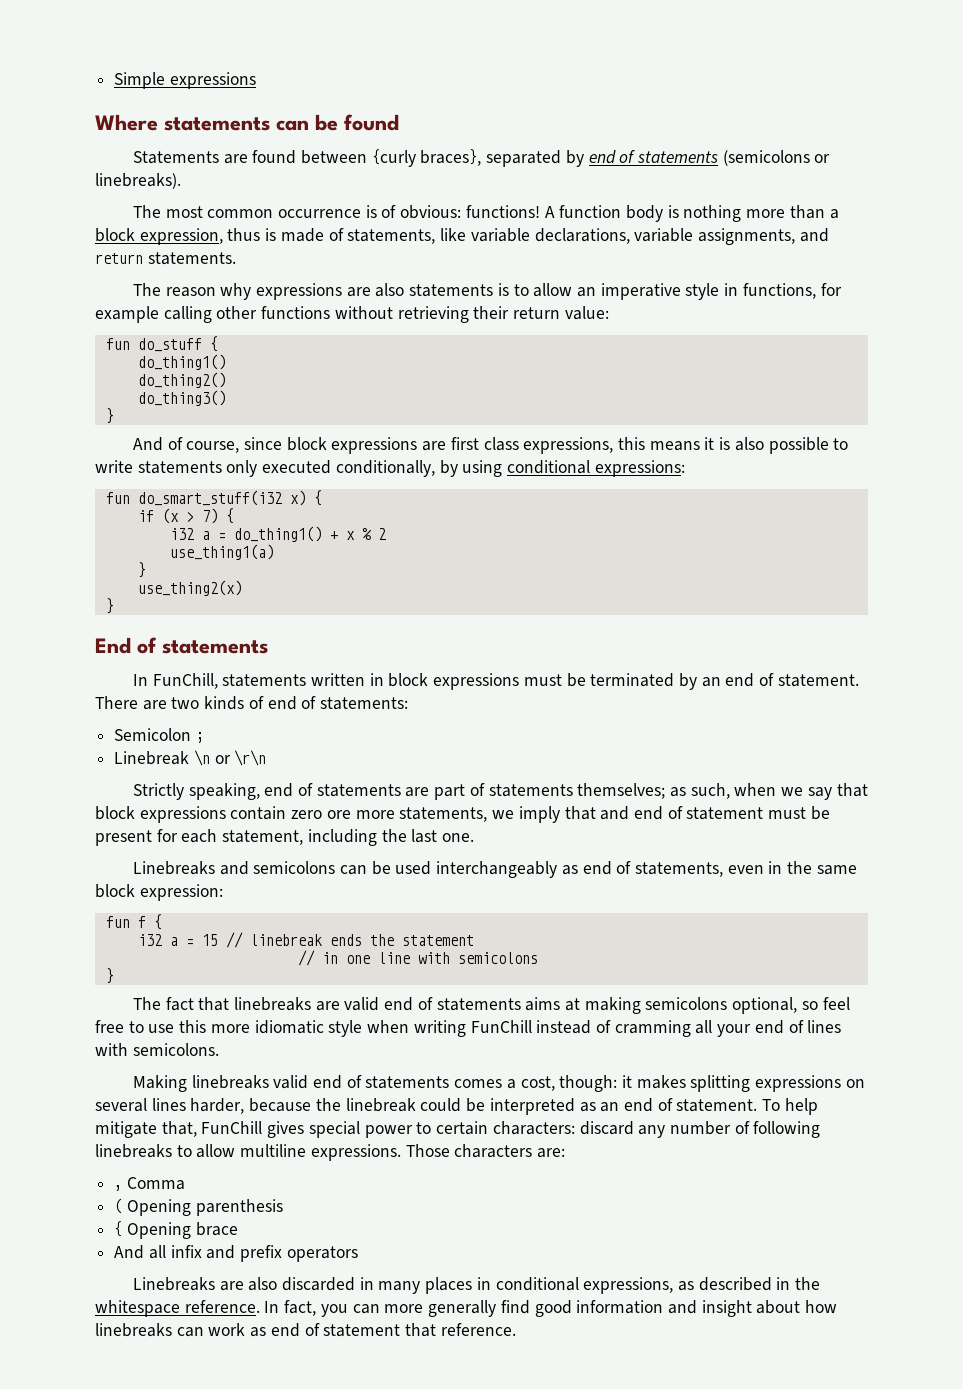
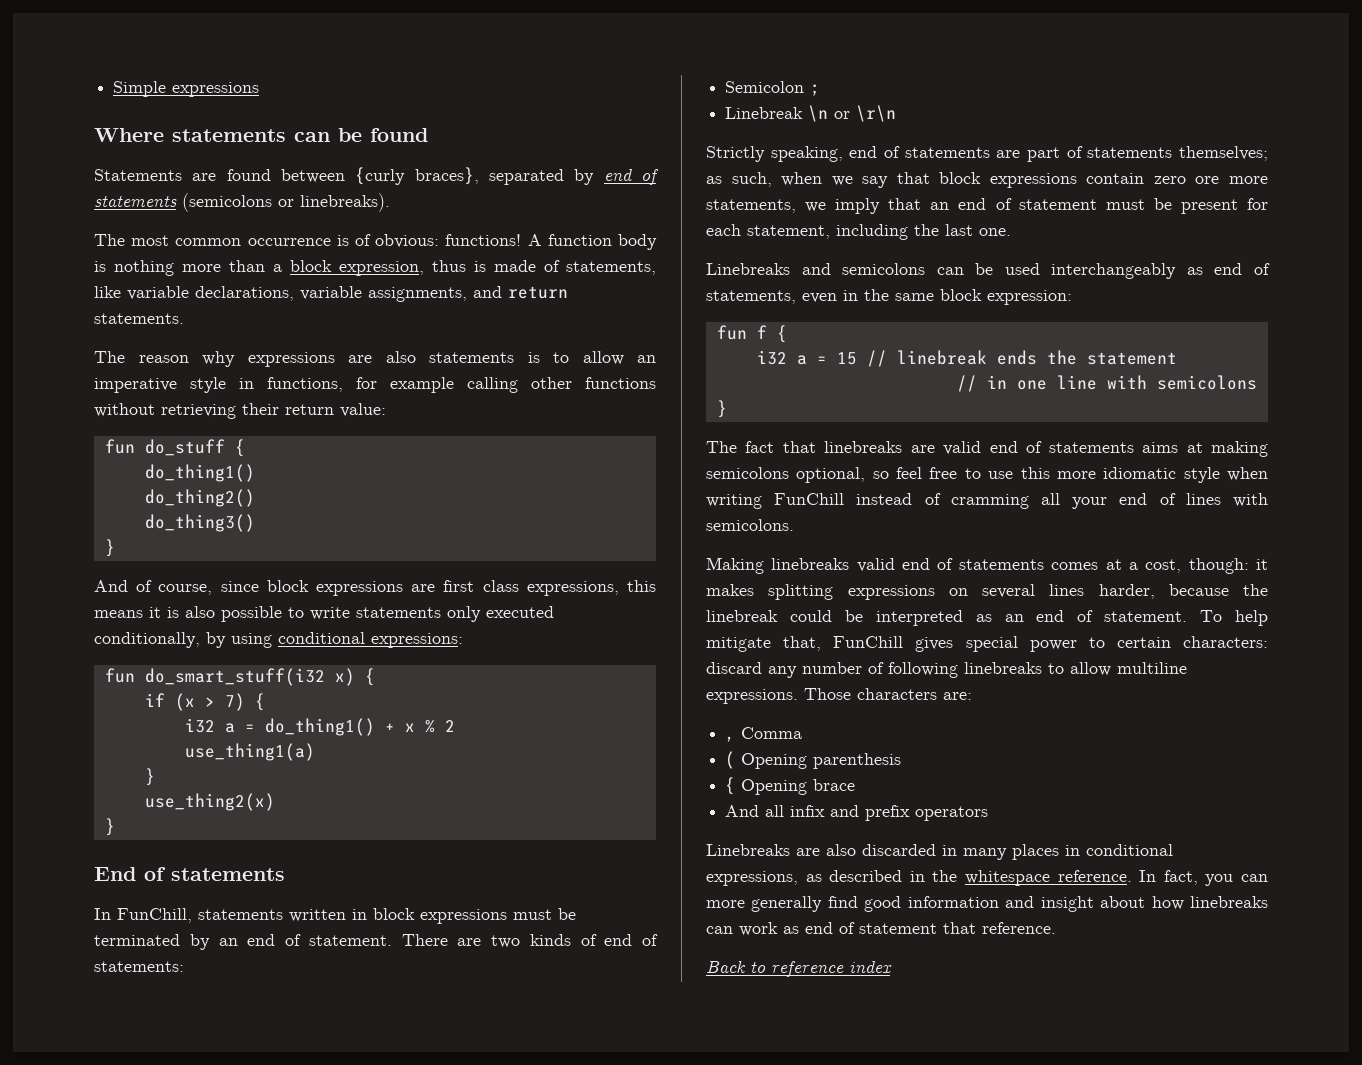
- Strictly speaking, end of statements are part of statements themselves; as such, when we say that block expressions contain zero ore more statements, we imply that and end of statement must be present for each statement, including the last one.
+ Strictly speaking, end of statements are part of statements themselves; as such, when we say that block expressions contain zero ore more statements, we imply that an end of statement must be present for each statement, including the last one.
- Making linebreaks valid end of statements comes a cost, though: it makes splitting expressions on several lines harder, because the linebreak could be interpreted as an end of statement.
+ Making linebreaks valid end of statements comes at a cost, though: it makes splitting expressions on several lines harder, because the linebreak could be interpreted as an end of statement.
+ Back to reference index

